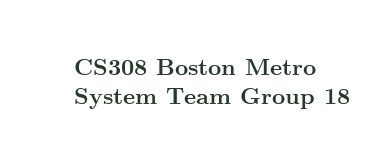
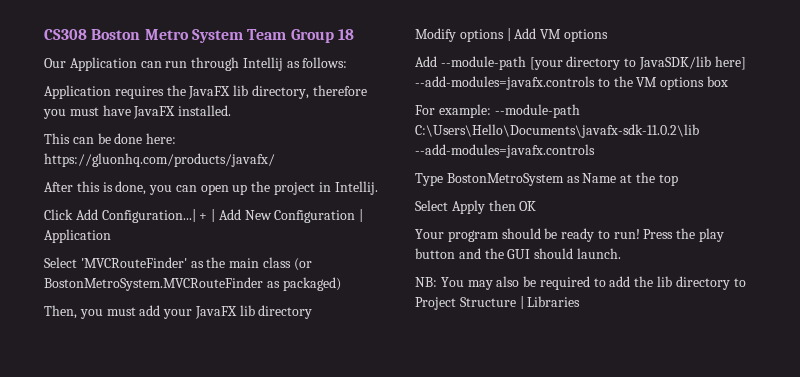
+ Our Application can run through Intellij as follows:
+ Application requires the JavaFX lib directory, therefore you must have JavaFX installed.
+ This can be done here: https://gluonhq.com/products/javafx/
+ After this is done, you can open up the project in Intellij.
+ Click Add Configuration...| + | Add New Configuration | Application
+ Select 'MVCRouteFinder' as the main class (or BostonMetroSystem.MVCRouteFinder as packaged)
+ Then, you must add your JavaFX lib directory
+ Modify options | Add VM options
+ Add --module-path [your directory to JavaSDK/lib here] --add-modules=javafx.controls to the VM options box
+ For example: --module-path C:\Users\Hello\Documents\javafx-sdk-11.0.2\lib --add-modules=javafx.controls
+ Type BostonMetroSystem as Name at the top
+ Select Apply then OK
+ Your program should be ready to run! Press the play button and the GUI should launch.
+ NB: You may also be required to add the lib directory to Project Structure | Libraries

